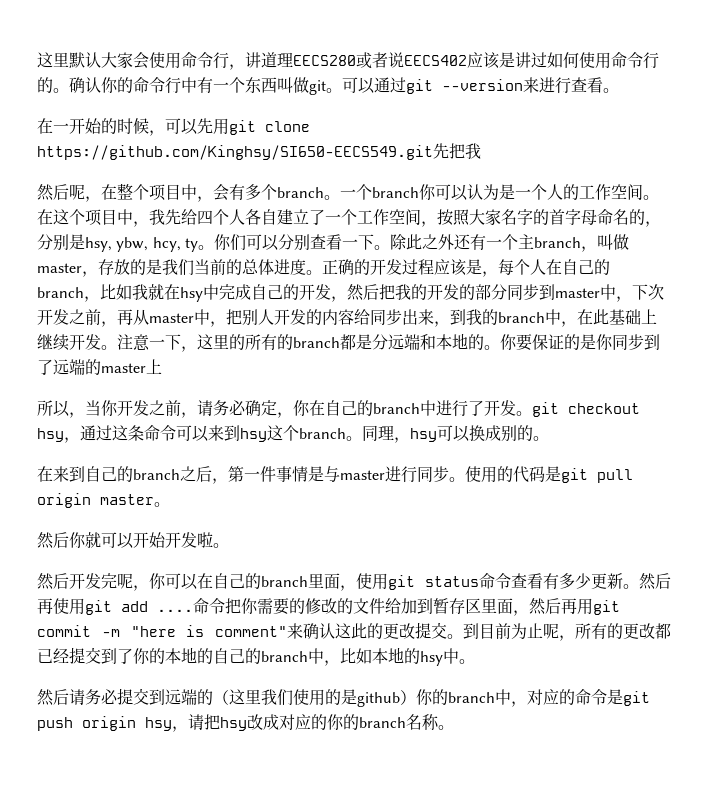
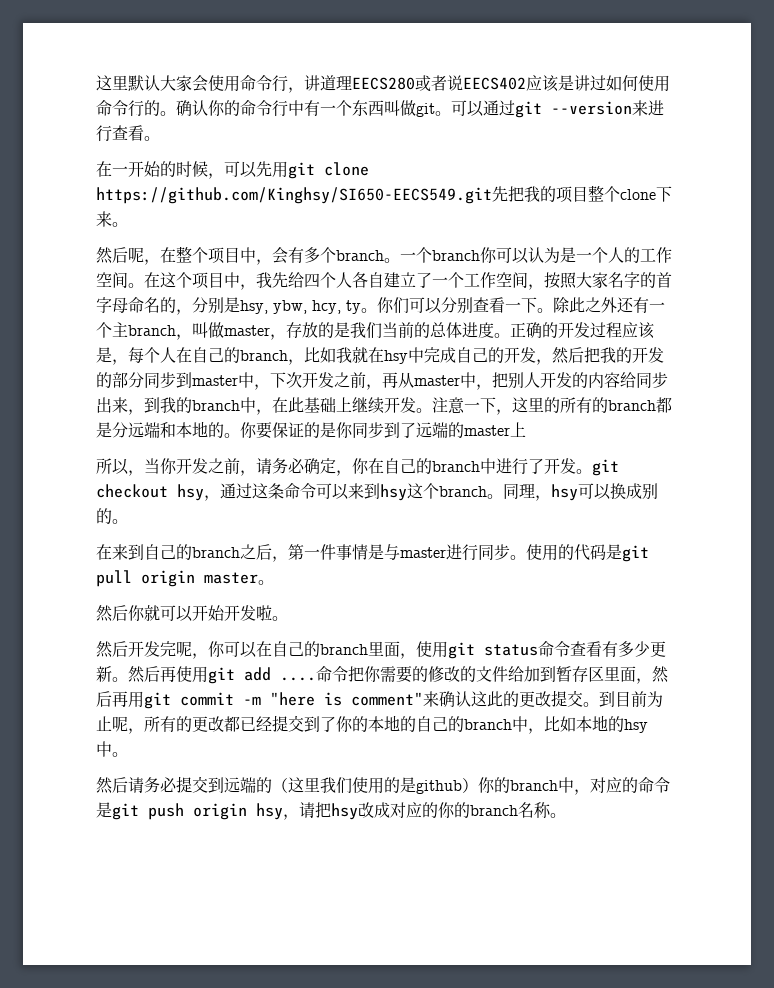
- 在一开始的时候，可以先用git clone https://github.com/Kinghsy/SI650-EECS549.git先把我
+ 在一开始的时候，可以先用git clone https://github.com/Kinghsy/SI650-EECS549.git先把我的项目整个clone下来。

